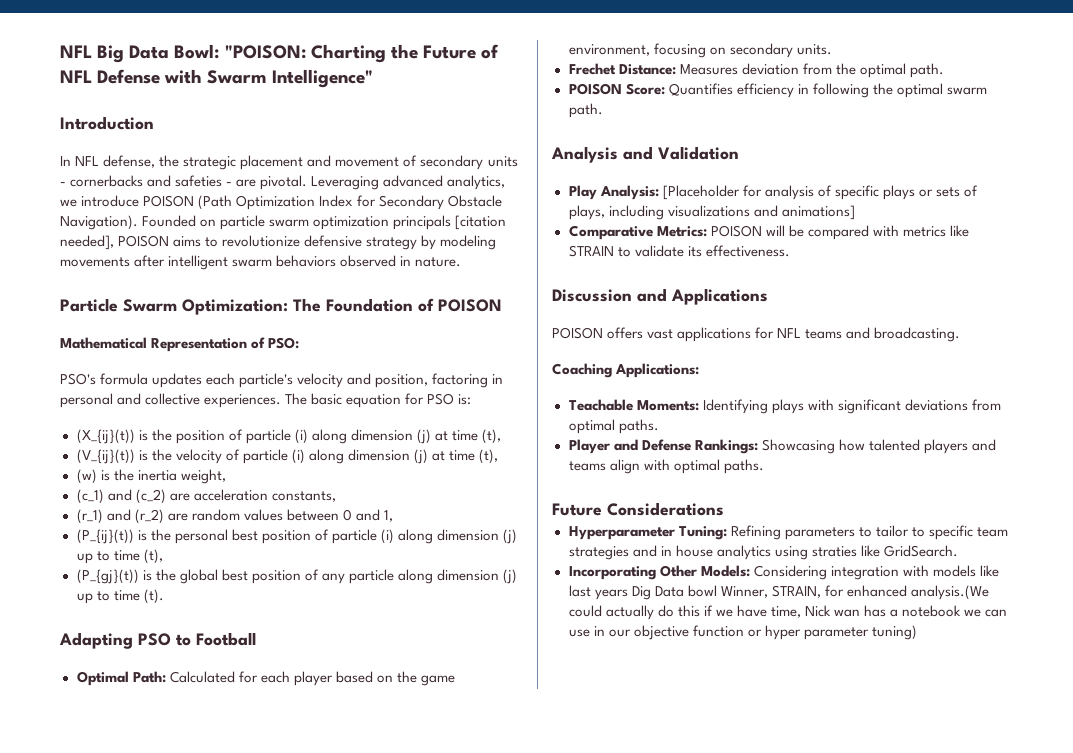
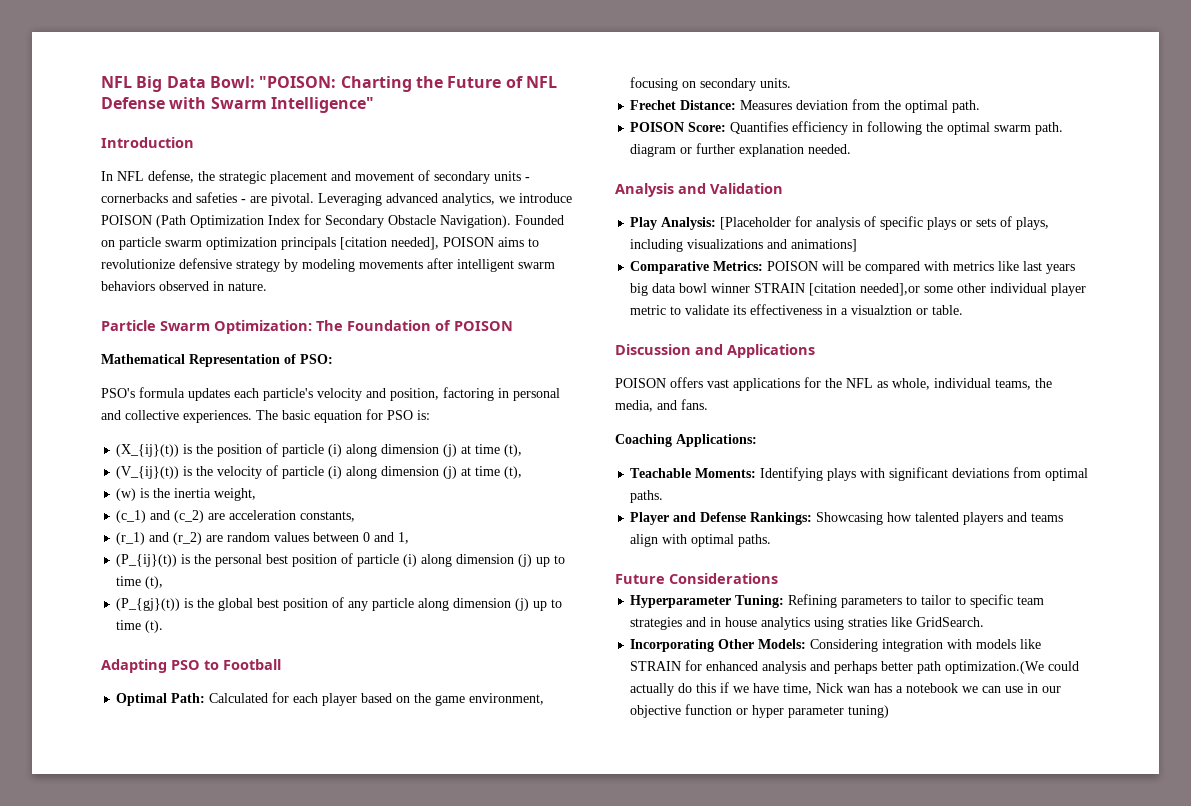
- POISON Score: Quantifies efficiency in following the optimal swarm path.
+ POISON Score: Quantifies efficiency in following the optimal swarm path. diagram or further explanation needed.
- Comparative Metrics: POISON will be compared with metrics like STRAIN to validate its effectiveness.
+ Comparative Metrics: POISON will be compared with metrics like last years big data bowl winner STRAIN [citation needed],or some other individual player metric to validate its effectiveness in a visualztion or table.
- POISON offers vast applications for NFL teams and broadcasting.
+ POISON offers vast applications for the NFL as whole, individual teams, the media, and fans.
- Incorporating Other Models: Considering integration with models like last years Dig Data bowl Winner, STRAIN, for enhanced analysis.(We could actually do this if we have time, Nick wan has a notebook we can use in our objective function or hyper parameter tuning)
+ Incorporating Other Models: Considering integration with models like STRAIN for enhanced analysis and perhaps better path optimization.(We could actually do this if we have time, Nick wan has a notebook we can use in our objective function or hyper parameter tuning)

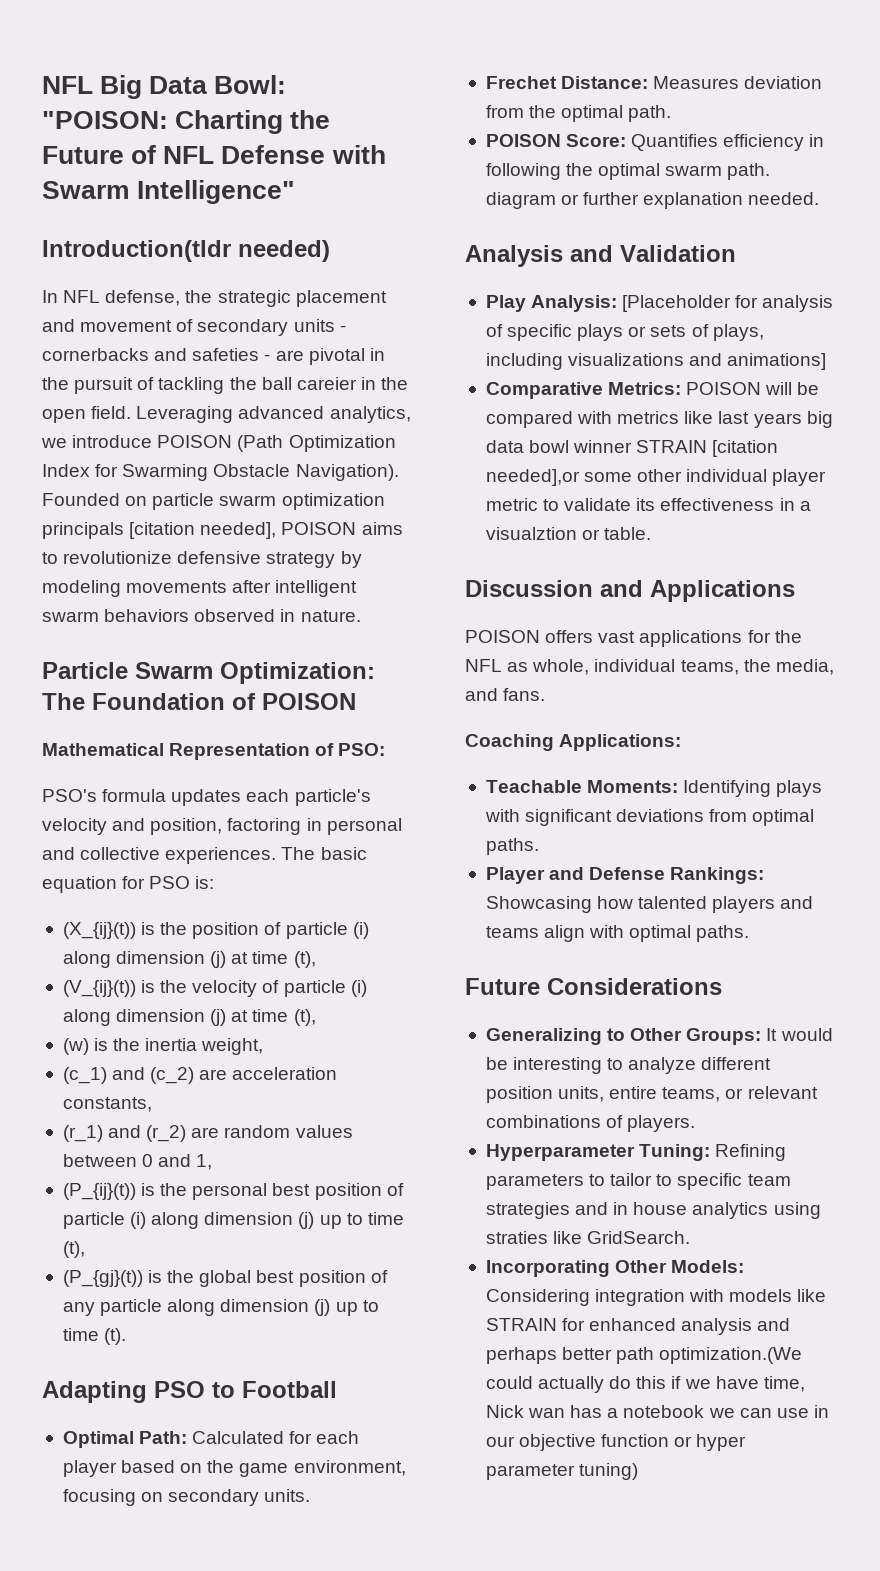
- Introduction
+ Introduction(tldr needed)
- In NFL defense, the strategic placement and movement of secondary units - cornerbacks and safeties - are pivotal.
+ In NFL defense, the strategic placement and movement of secondary units - cornerbacks and safeties - are pivotal in the pursuit of tackling the ball careier in the open field.
- Leveraging advanced analytics, we introduce POISON (Path Optimization Index for Secondary Obstacle Navigation).
+ Leveraging advanced analytics, we introduce POISON (Path Optimization Index for Swarming Obstacle Navigation).
+ Generalizing to Other Groups: It would be interesting to analyze different position units, entire teams, or relevant combinations of players.

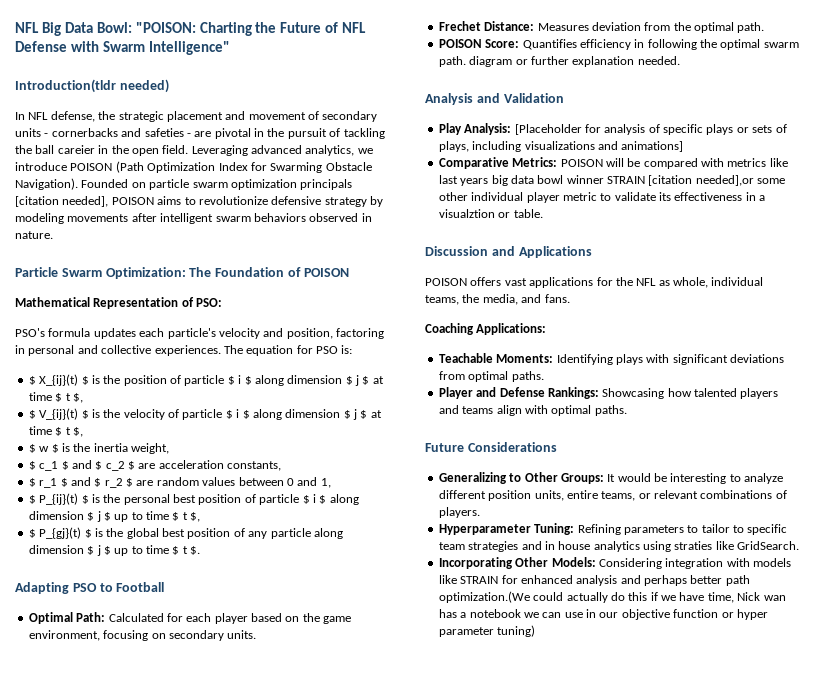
- The basic equation for PSO is:
+ The equation for PSO is:
- (X_{ij}(t)) is the position of particle (i) along dimension (j) at time (t),
- (V_{ij}(t)) is the velocity of particle (i) along dimension (j) at time (t),
- (w) is the inertia weight,
- (c_1) and (c_2) are acceleration constants,
- (r_1) and (r_2) are random values between 0 and 1,
+ $ X_{ij}(t) $ is the position of particle $ i $ along dimension $ j $ at time $ t $,
+ $ V_{ij}(t) $ is the velocity of particle $ i $ along dimension $ j $ at time $ t $,
+ $ w $ is the inertia weight,
+ $ c_1 $ and $ c_2 $ are acceleration constants,
+ $ r_1 $ and $ r_2 $ are random values between 0 and 1,
- (P_{ij}(t)) is the personal best position of particle (i) along dimension (j) up to time (t),
- (P_{gj}(t)) is the global best position of any particle along dimension (j) up to time (t).
+ $ P_{ij}(t) $ is the personal best position of particle $ i $ along dimension $ j $ up to time $ t $,
+ $ P_{gj}(t) $ is the global best position of any particle along dimension $ j $ up to time $ t $.

